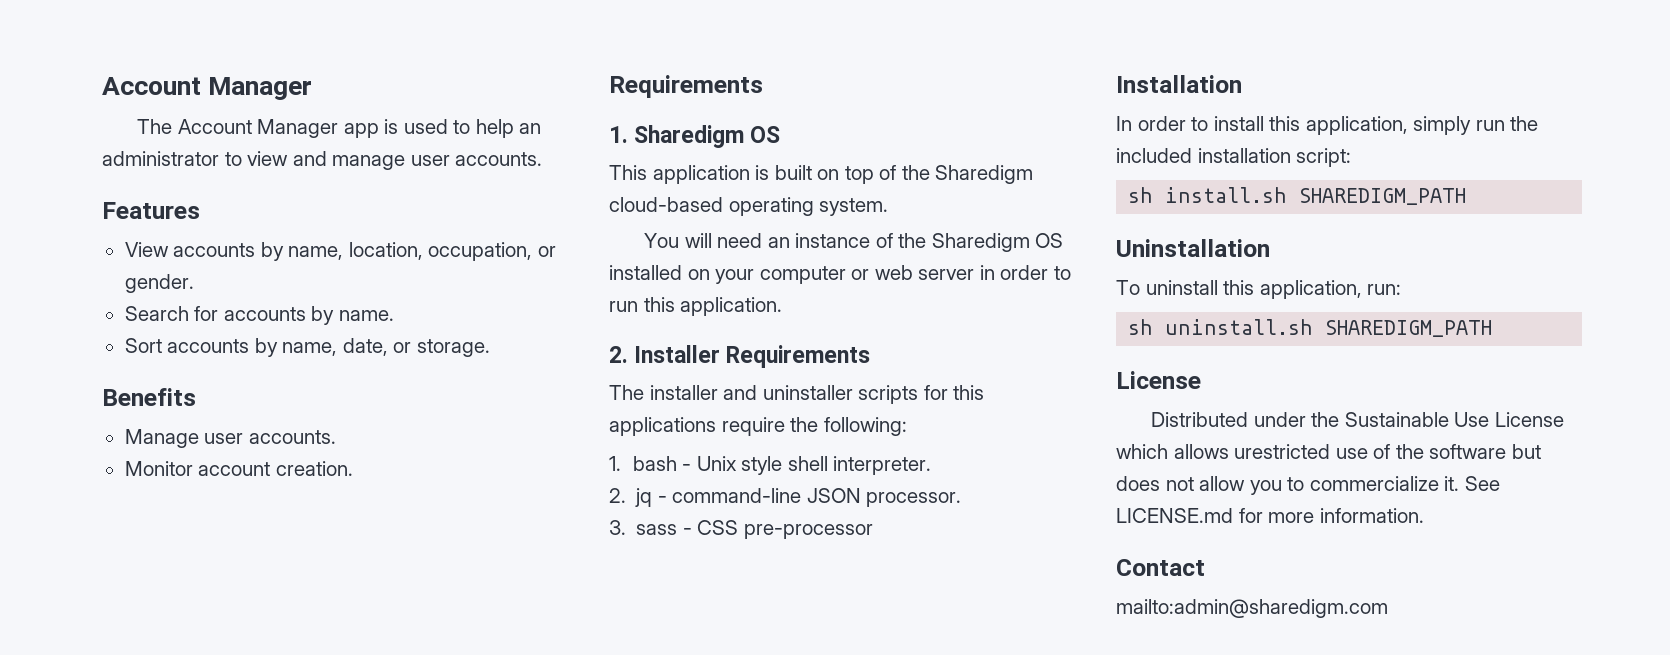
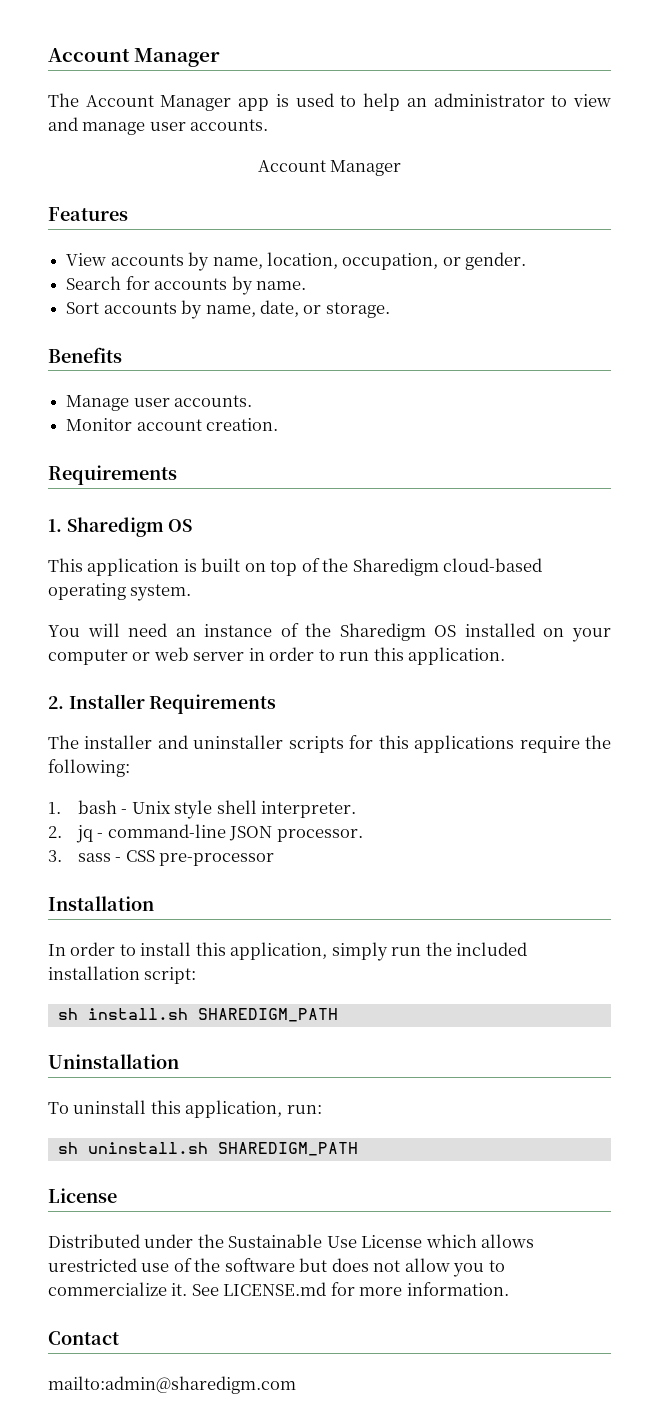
  The Account Manager app is used to help an administrator to view and manage user accounts.
+ Account Manager

